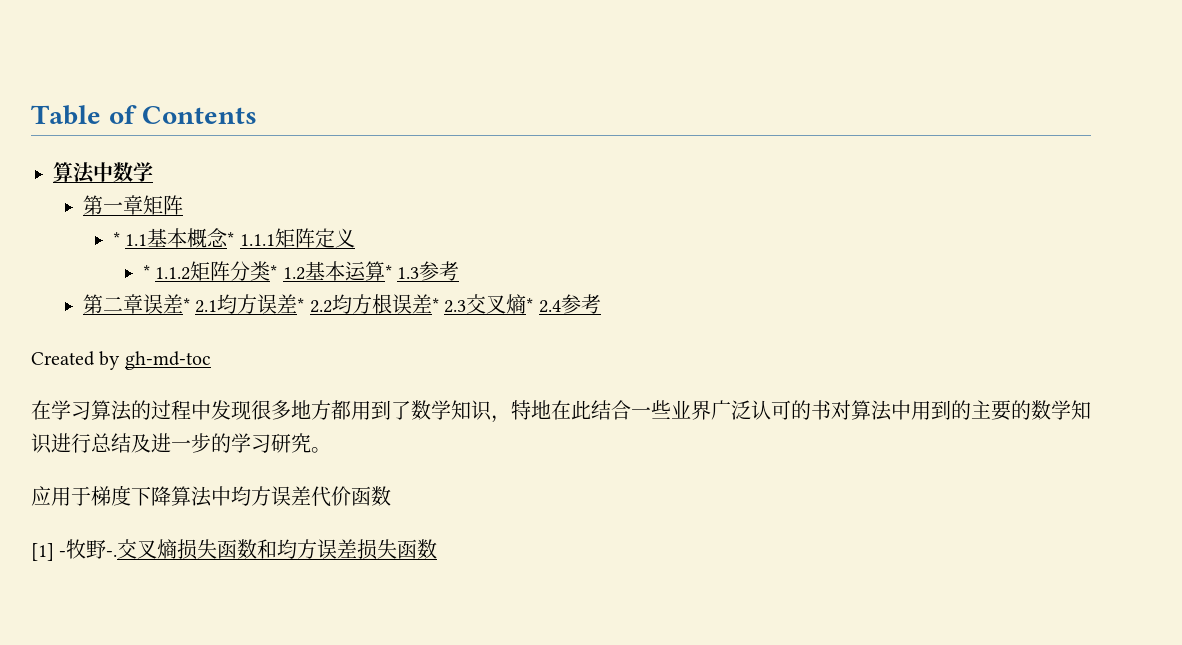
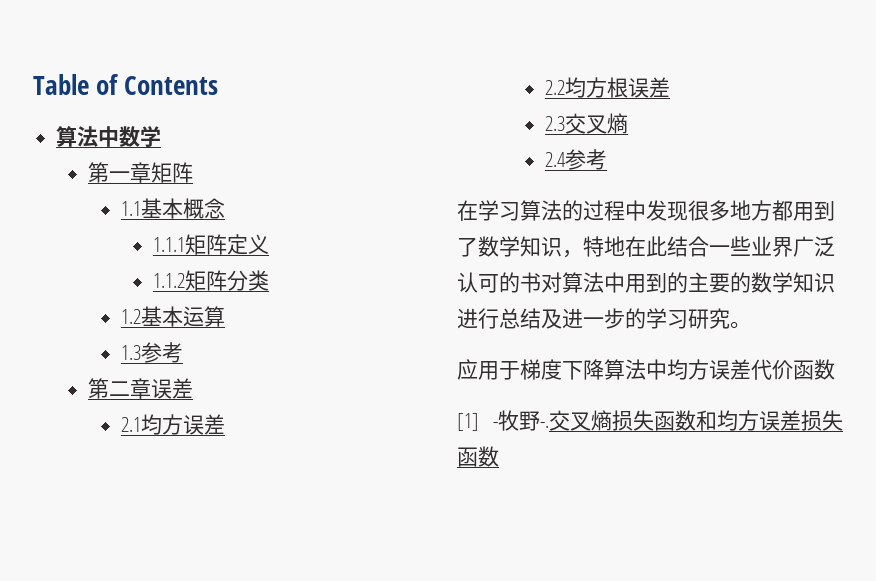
- * 1.1基本概念* 1.1.1矩阵定义
+ 1.1基本概念
+ 1.1.1矩阵定义
- * 1.1.2矩阵分类* 1.2基本运算* 1.3参考
+ 1.1.2矩阵分类
+ 1.2基本运算
+ 1.3参考
- 第二章误差* 2.1均方误差* 2.2均方根误差* 2.3交叉熵* 2.4参考
+ 第二章误差
+ 2.1均方误差
+ 2.2均方根误差
+ 2.3交叉熵
+ 2.4参考
- Created by gh-md-toc

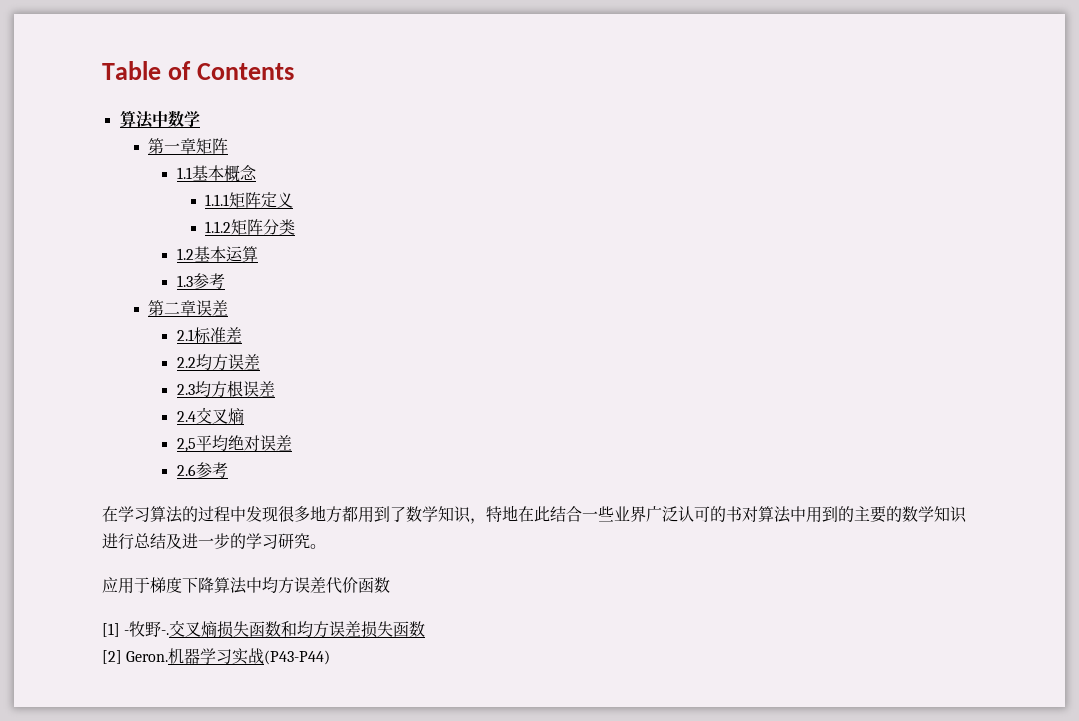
- 2.1均方误差
+ 2.1标准差
+ 2.2均方误差
- 2.2均方根误差
+ 2.3均方根误差
- 2.3交叉熵
+ 2.4交叉熵
- 2.4参考
+ 2,5平均绝对误差
+ 2.6参考
+ [2] Geron.机器学习实战(P43-P44)

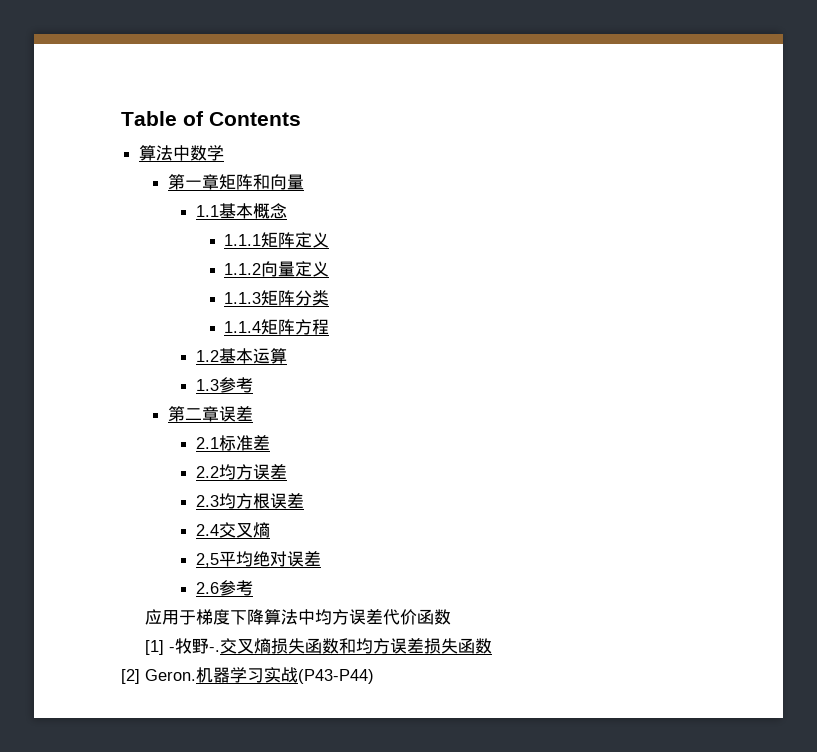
- 第一章矩阵
+ 第一章矩阵和向量
- 1.1.2矩阵分类
+ 1.1.2向量定义
+ 1.1.3矩阵分类
+ 1.1.4矩阵方程
- 在学习算法的过程中发现很多地方都用到了数学知识，特地在此结合一些业界广泛认可的书对算法中用到的主要的数学知识进行总结及进一步的学习研究。

